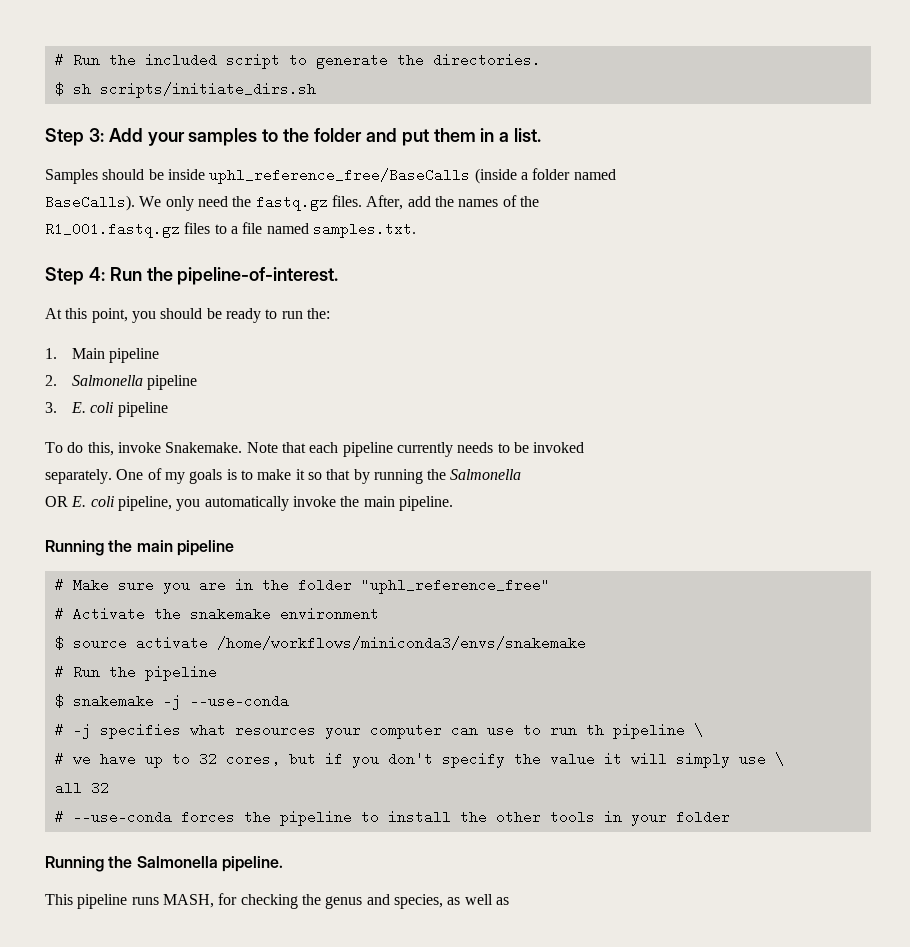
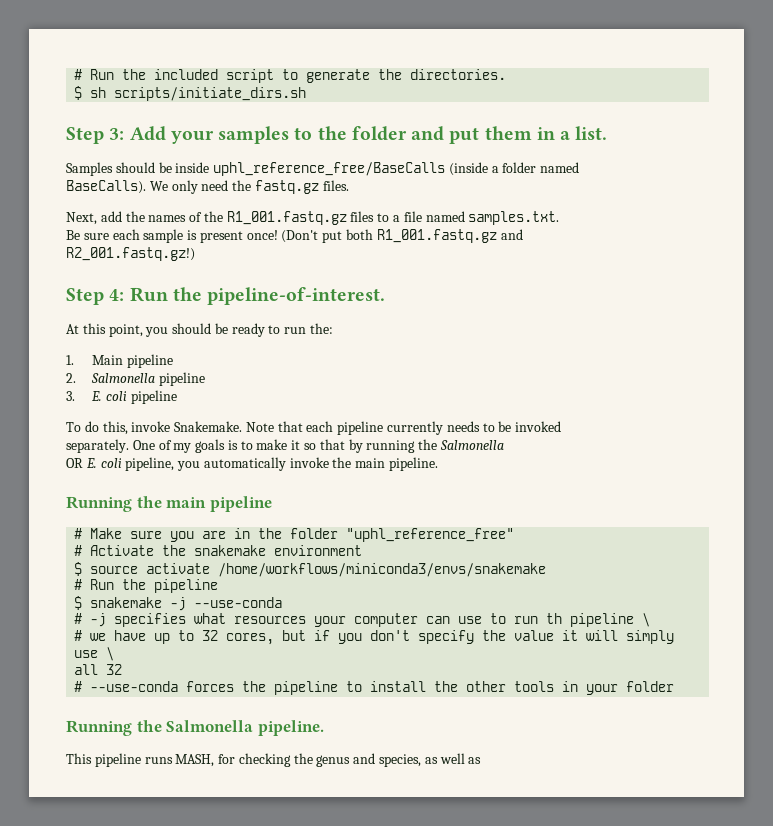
- We only need the fastq.gz files. After, add the names of the
- R1_001.fastq.gz files to a file named samples.txt.
+ We only need the fastq.gz files.
+ Next, add the names of the R1_001.fastq.gz files to a file named samples.txt.
+ Be sure each sample is present once! (Don't put both R1_001.fastq.gz and
+ R2_001.fastq.gz!)

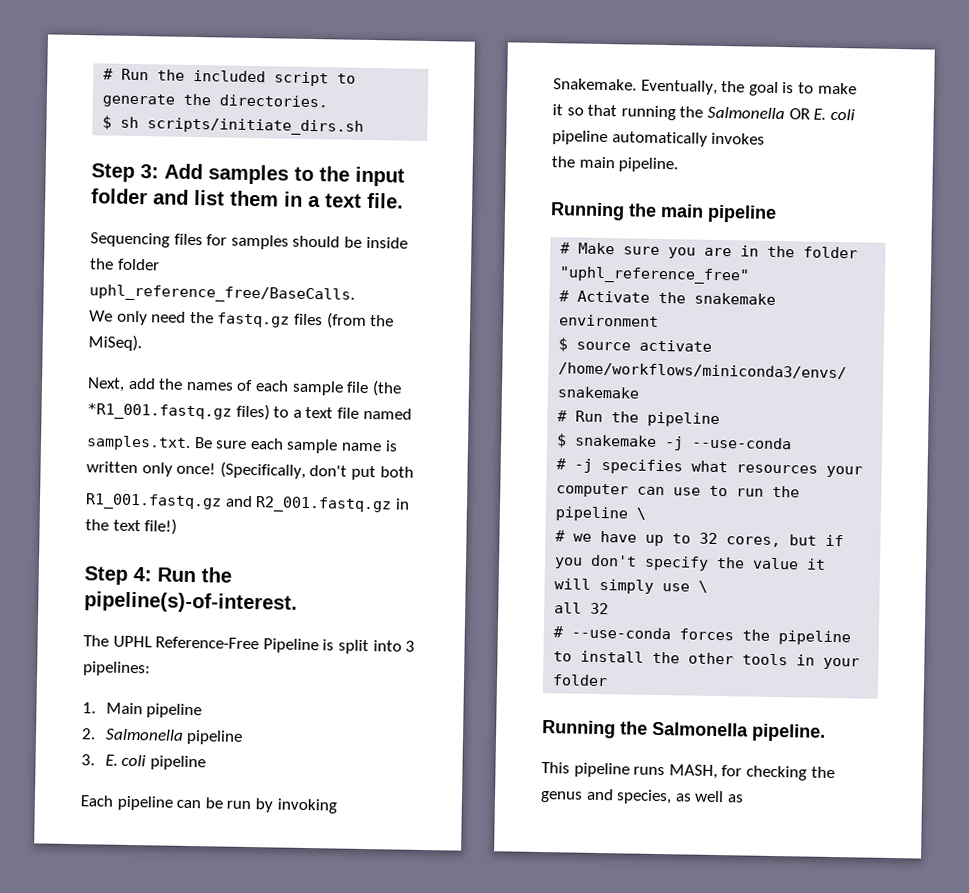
- Step 3: Add your samples to the folder and put them in a list.
- Samples should be inside uphl_reference_free/BaseCalls (inside a folder named
- BaseCalls). We only need the fastq.gz files.
+ Step 3: Add samples to the input folder and list them in a text file.
+ Sequencing files for samples should be inside the folder uphl_reference_free/BaseCalls.
+ We only need the fastq.gz files (from the MiSeq).
- Next, add the names of the R1_001.fastq.gz files to a file named samples.txt.
- Be sure each sample is present once! (Don't put both R1_001.fastq.gz and
- R2_001.fastq.gz!)
+ Next, add the names of each sample file (the *R1_001.fastq.gz files) to a text file named
+ samples.txt. Be sure each sample name is written only once! (Specifically, don't put both
+ R1_001.fastq.gz and R2_001.fastq.gz in the text file!)
- Step 4: Run the pipeline-of-interest.
- At this point, you should be ready to run the:
+ Step 4: Run the pipeline(s)-of-interest.
+ The UPHL Reference-Free Pipeline is split into 3 pipelines:
- To do this, invoke Snakemake. Note that each pipeline currently needs to be invoked
- separately. One of my goals is to make it so that by running the Salmonella
- OR E. coli pipeline, you automatically invoke the main pipeline.
+ Each pipeline can be run by invoking Snakemake. Eventually, the goal is to make
+ it so that running the Salmonella OR E. coli pipeline automatically invokes
+ the main pipeline.
- # -j specifies what resources your computer can use to run th pipeline \
+ # -j specifies what resources your computer can use to run the pipeline \

